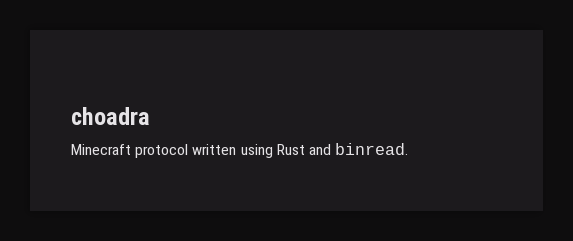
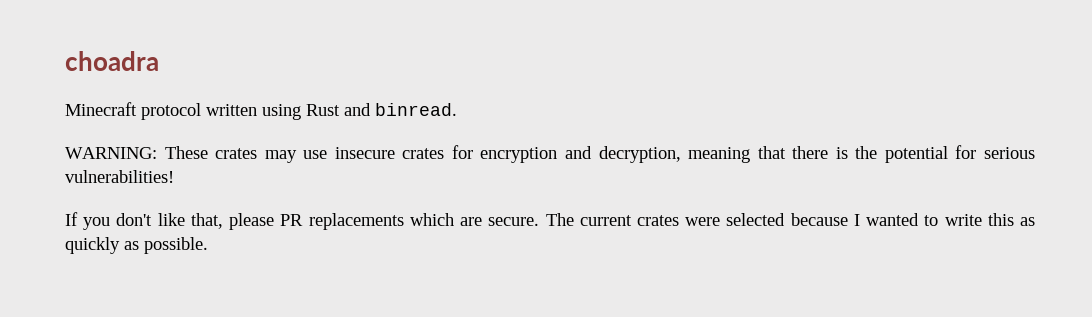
+ WARNING: These crates may use insecure crates for encryption and decryption, meaning that there is the potential for serious vulnerabilities!
+ If you don't like that, please PR replacements which are secure. The current crates were selected because I wanted to write this as quickly as possible.

